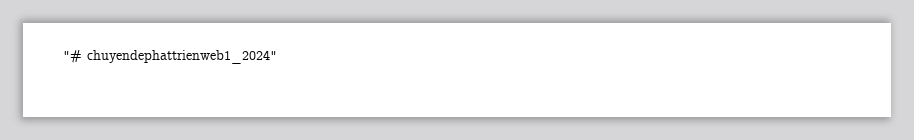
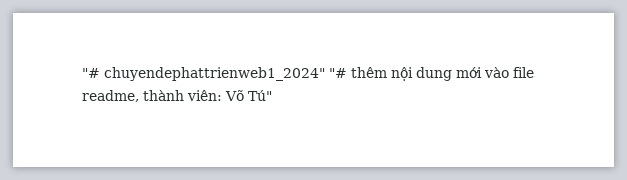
- "# chuyendephattrienweb1_2024"
+ "# chuyendephattrienweb1_2024" "# thêm nội dung mới vào file readme, thành viên: Võ Tú"

